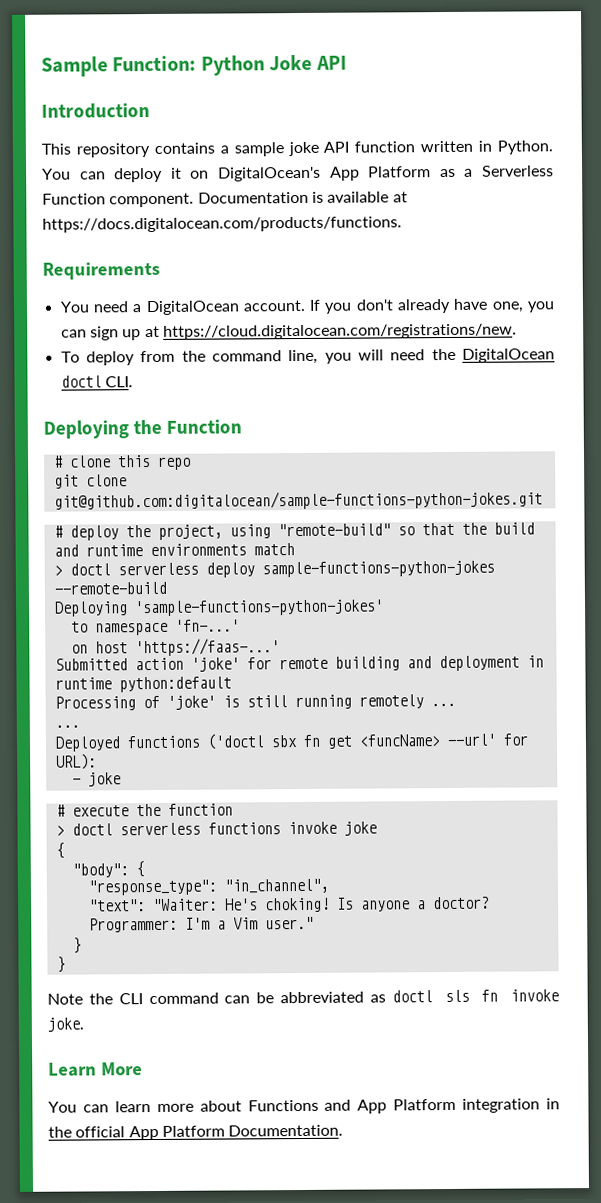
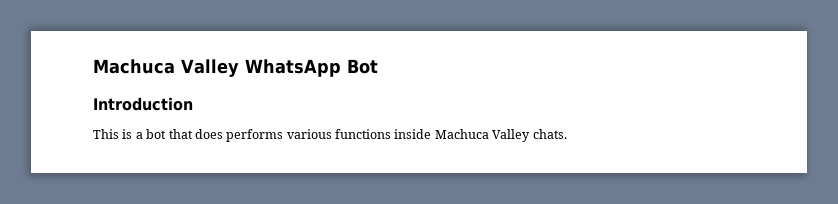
- Sample Function: Python Joke API
+ Machuca Valley WhatsApp Bot
  Introduction
- This repository contains a sample joke API function written in Python. You can deploy it on DigitalOcean's App Platform as a Serverless Function component. Documentation is available at https://docs.digitalocean.com/products/functions.
- Requirements
- You need a DigitalOcean account. If you don't already have one, you can sign up at https://cloud.digitalocean.com/registrations/new.
- To deploy from the command line, you will need the DigitalOcean doctl CLI.
- Deploying the Function
- # clone this repo
- git clone git@github.com:digitalocean/sample-functions-python-jokes.git
- # deploy the project, using "remote-build" so that the build and runtime environments match
- > doctl serverless deploy sample-functions-python-jokes --remote-build
- Deploying 'sample-functions-python-jokes'
- to namespace 'fn-...'
- on host 'https://faas-...'
- Submitted action 'joke' for remote building and deployment in runtime python:default
- Processing of 'joke' is still running remotely ...
- ...
- Deployed functions ('doctl sbx fn get <funcName> --url' for URL):
- - joke
- # execute the function
- > doctl serverless functions invoke joke
- {
- "body": {
- "response_type": "in_channel",
- "text": "Waiter: He's choking! Is anyone a doctor? Programmer: I'm a Vim user."
- }
- }
- Note the CLI command can be abbreviated as doctl sls fn invoke joke.
- Learn More
- You can learn more about Functions and App Platform integration in the official App Platform Documentation.
+ This is a bot that does performs various functions inside Machuca Valley chats.

